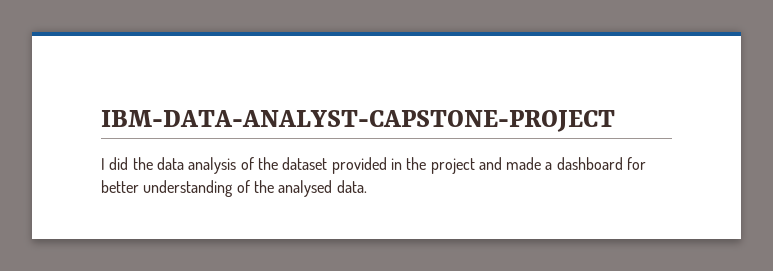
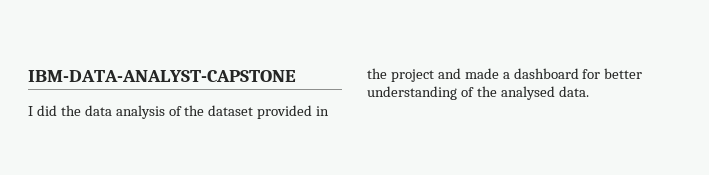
- IBM-DATA-ANALYST-CAPSTONE-PROJECT
+ IBM-DATA-ANALYST-CAPSTONE

